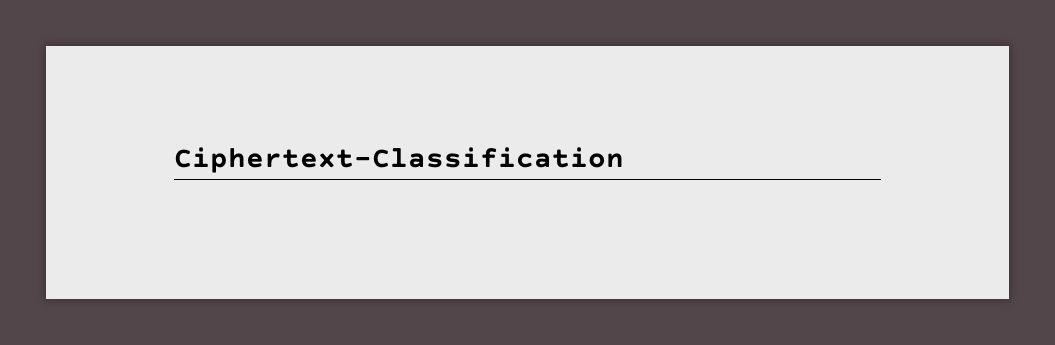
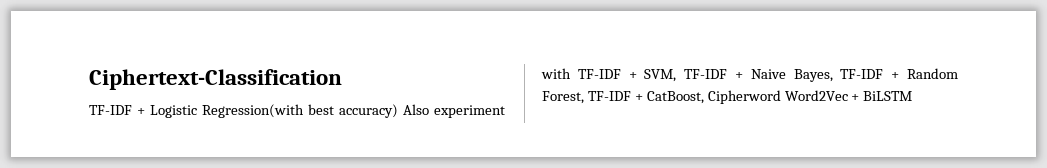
+ TF-IDF + Logistic Regression(with best accuracy) Also experiment with TF-IDF + SVM, TF-IDF + Naive Bayes, TF-IDF + Random Forest, TF-IDF + CatBoost, Cipherword Word2Vec + BiLSTM

